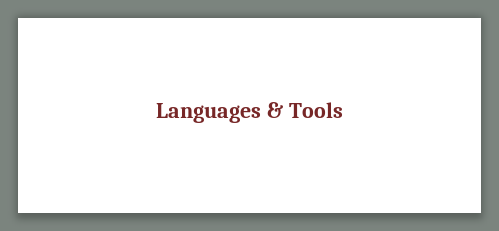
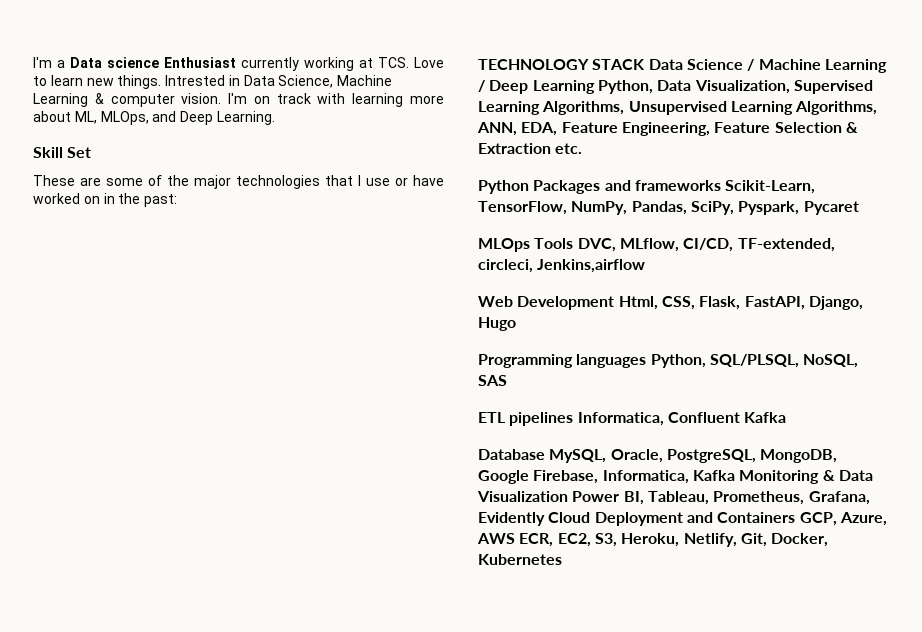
- Languages & Tools
+ I'm a Data science Enthusiast currently working at TCS. Love to learn new things. Intrested in Data Science, Machine Learning & computer vision. I'm on track with learning more about ML, MLOps, and Deep Learning.
+ Skill Set
+ These are some of the major technologies that I use or have worked on in the past:
+ TECHNOLOGY STACK Data Science / Machine Learning / Deep Learning Python, Data Visualization, Supervised Learning Algorithms, Unsupervised Learning Algorithms, ANN, EDA, Feature Engineering, Feature Selection & Extraction etc.
+ Python Packages and frameworks Scikit-Learn, TensorFlow, NumPy, Pandas, SciPy, Pyspark, Pycaret
+ MLOps Tools DVC, MLflow, CI/CD, TF-extended, circleci, Jenkins,airflow
+ Web Development Html, CSS, Flask, FastAPI, Django, Hugo
+ Programming languages Python, SQL/PLSQL, NoSQL, SAS
+ ETL pipelines Informatica, Confluent Kafka
+ Database MySQL, Oracle, PostgreSQL, MongoDB, Google Firebase, Informatica, Kafka Monitoring & Data Visualization Power BI, Tableau, Prometheus, Grafana, Evidently Cloud Deployment and Containers GCP, Azure, AWS ECR, EC2, S3, Heroku, Netlify, Git, Docker, Kubernetes

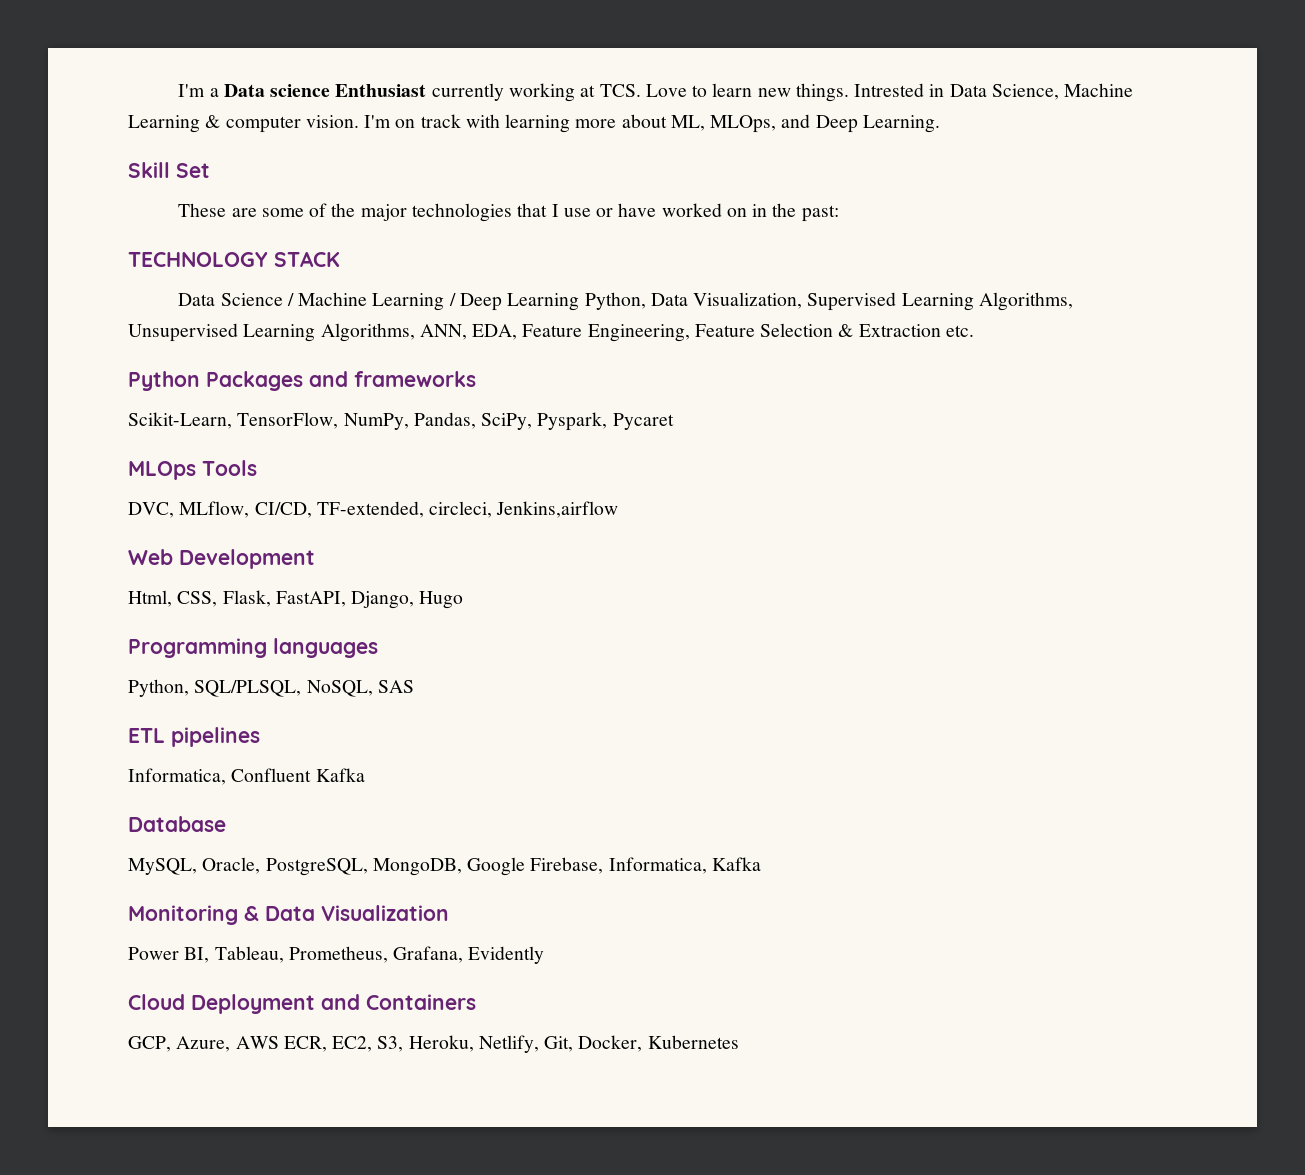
- TECHNOLOGY STACK Data Science / Machine Learning / Deep Learning Python, Data Visualization, Supervised Learning Algorithms, Unsupervised Learning Algorithms, ANN, EDA, Feature Engineering, Feature Selection & Extraction etc.
+ TECHNOLOGY STACK
+ Data Science / Machine Learning / Deep Learning Python, Data Visualization, Supervised Learning Algorithms, Unsupervised Learning Algorithms, ANN, EDA, Feature Engineering, Feature Selection & Extraction etc.
- Python Packages and frameworks Scikit-Learn, TensorFlow, NumPy, Pandas, SciPy, Pyspark, Pycaret
+ Python Packages and frameworks
+ Scikit-Learn, TensorFlow, NumPy, Pandas, SciPy, Pyspark, Pycaret
- MLOps Tools DVC, MLflow, CI/CD, TF-extended, circleci, Jenkins,airflow
+ MLOps Tools
+ DVC, MLflow, CI/CD, TF-extended, circleci, Jenkins,airflow
- Web Development Html, CSS, Flask, FastAPI, Django, Hugo
+ Web Development
+ Html, CSS, Flask, FastAPI, Django, Hugo
- Programming languages Python, SQL/PLSQL, NoSQL, SAS
+ Programming languages
+ Python, SQL/PLSQL, NoSQL, SAS
- ETL pipelines Informatica, Confluent Kafka
+ ETL pipelines
+ Informatica, Confluent Kafka
- Database MySQL, Oracle, PostgreSQL, MongoDB, Google Firebase, Informatica, Kafka Monitoring & Data Visualization Power BI, Tableau, Prometheus, Grafana, Evidently Cloud Deployment and Containers GCP, Azure, AWS ECR, EC2, S3, Heroku, Netlify, Git, Docker, Kubernetes
+ Database
+ MySQL, Oracle, PostgreSQL, MongoDB, Google Firebase, Informatica, Kafka
+ Monitoring & Data Visualization
+ Power BI, Tableau, Prometheus, Grafana, Evidently
+ Cloud Deployment and Containers
+ GCP, Azure, AWS ECR, EC2, S3, Heroku, Netlify, Git, Docker, Kubernetes

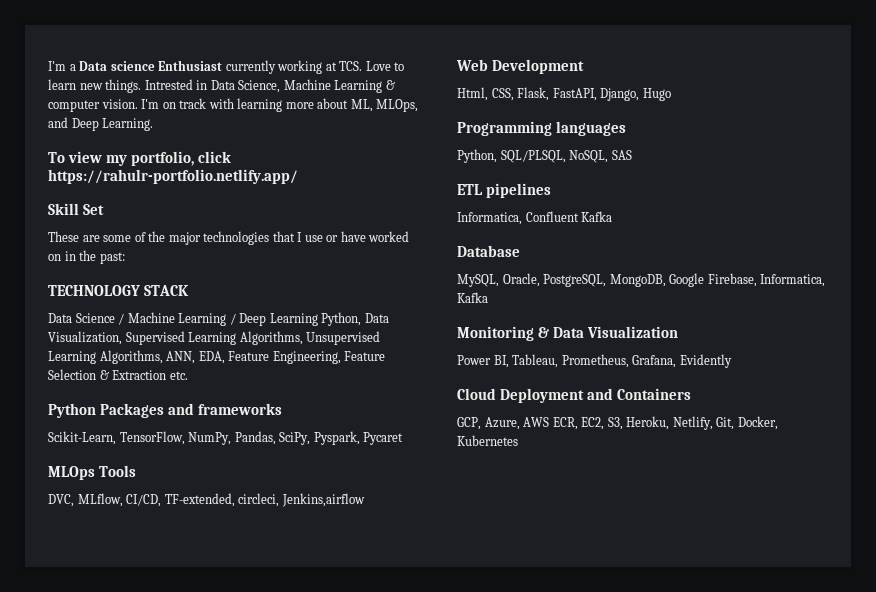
+ To view my portfolio, click https://rahulr-portfolio.netlify.app/

